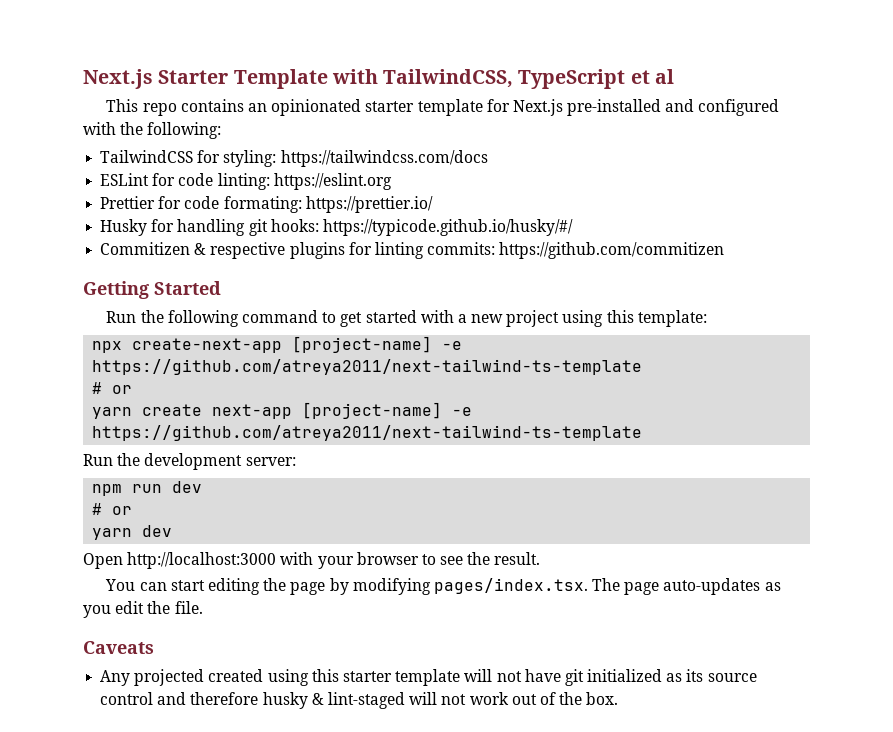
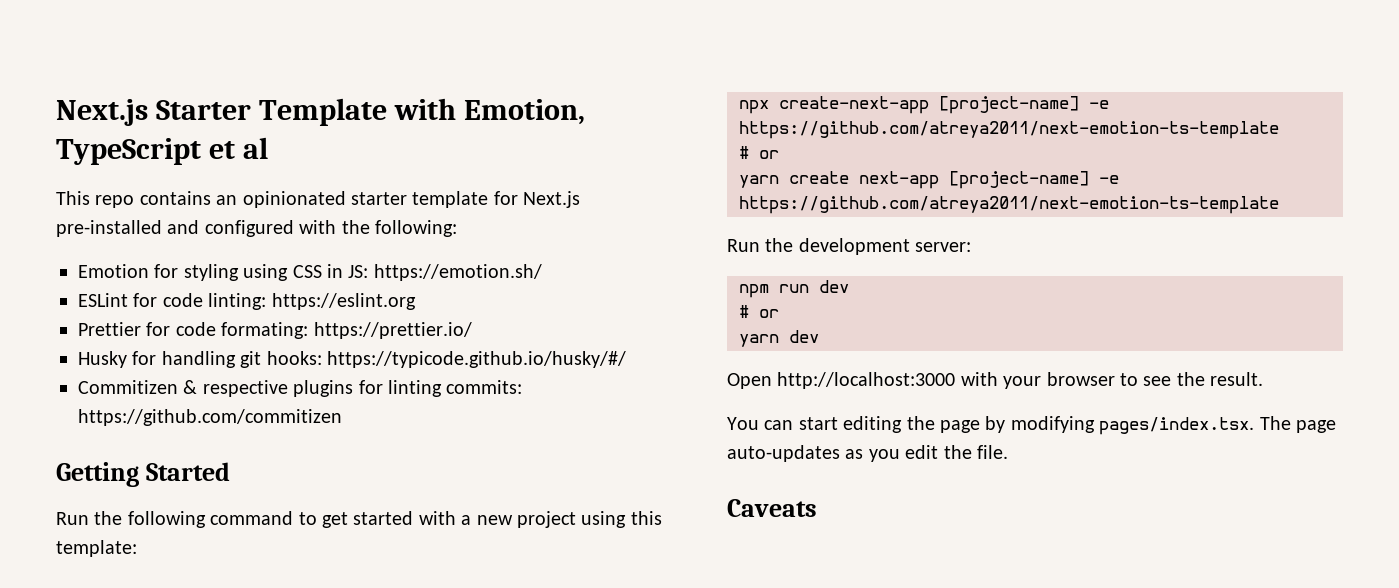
- Next.js Starter Template with TailwindCSS, TypeScript et al
+ Next.js Starter Template with Emotion, TypeScript et al
- TailwindCSS for styling: https://tailwindcss.com/docs
+ Emotion for styling using CSS in JS: https://emotion.sh/
- npx create-next-app [project-name] -e https://github.com/atreya2011/next-tailwind-ts-template
+ npx create-next-app [project-name] -e https://github.com/atreya2011/next-emotion-ts-template
- yarn create next-app [project-name] -e https://github.com/atreya2011/next-tailwind-ts-template
+ yarn create next-app [project-name] -e https://github.com/atreya2011/next-emotion-ts-template
- Any projected created using this starter template will not have git initialized as its source control and therefore husky & lint-staged will not work out of the box.

